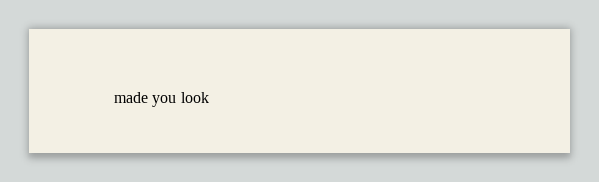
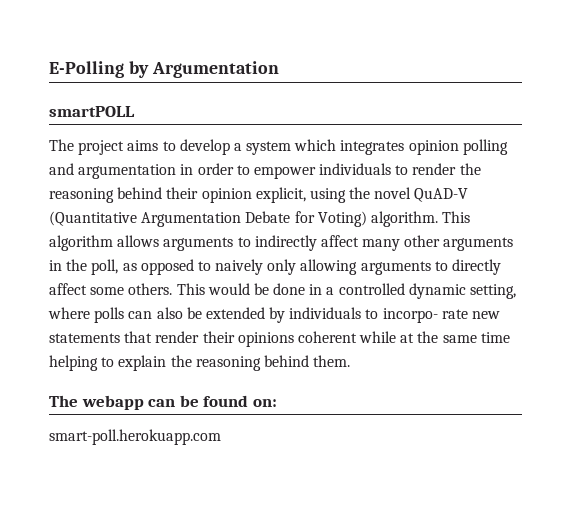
- made you look
+ E-Polling by Argumentation
+ smartPOLL
+ The project aims to develop a system which integrates opinion polling and argumentation in order to empower individuals to render the reasoning behind their opinion explicit, using the novel QuAD-V (Quantitative Argumentation Debate for Voting) algorithm. This algorithm allows arguments to indirectly affect many other arguments in the poll, as opposed to naively only allowing arguments to directly affect some others. This would be done in a controlled dynamic setting, where polls can also be extended by individuals to incorpo- rate new statements that render their opinions coherent while at the same time helping to explain the reasoning behind them.
+ The webapp can be found on:
+ smart-poll.herokuapp.com

